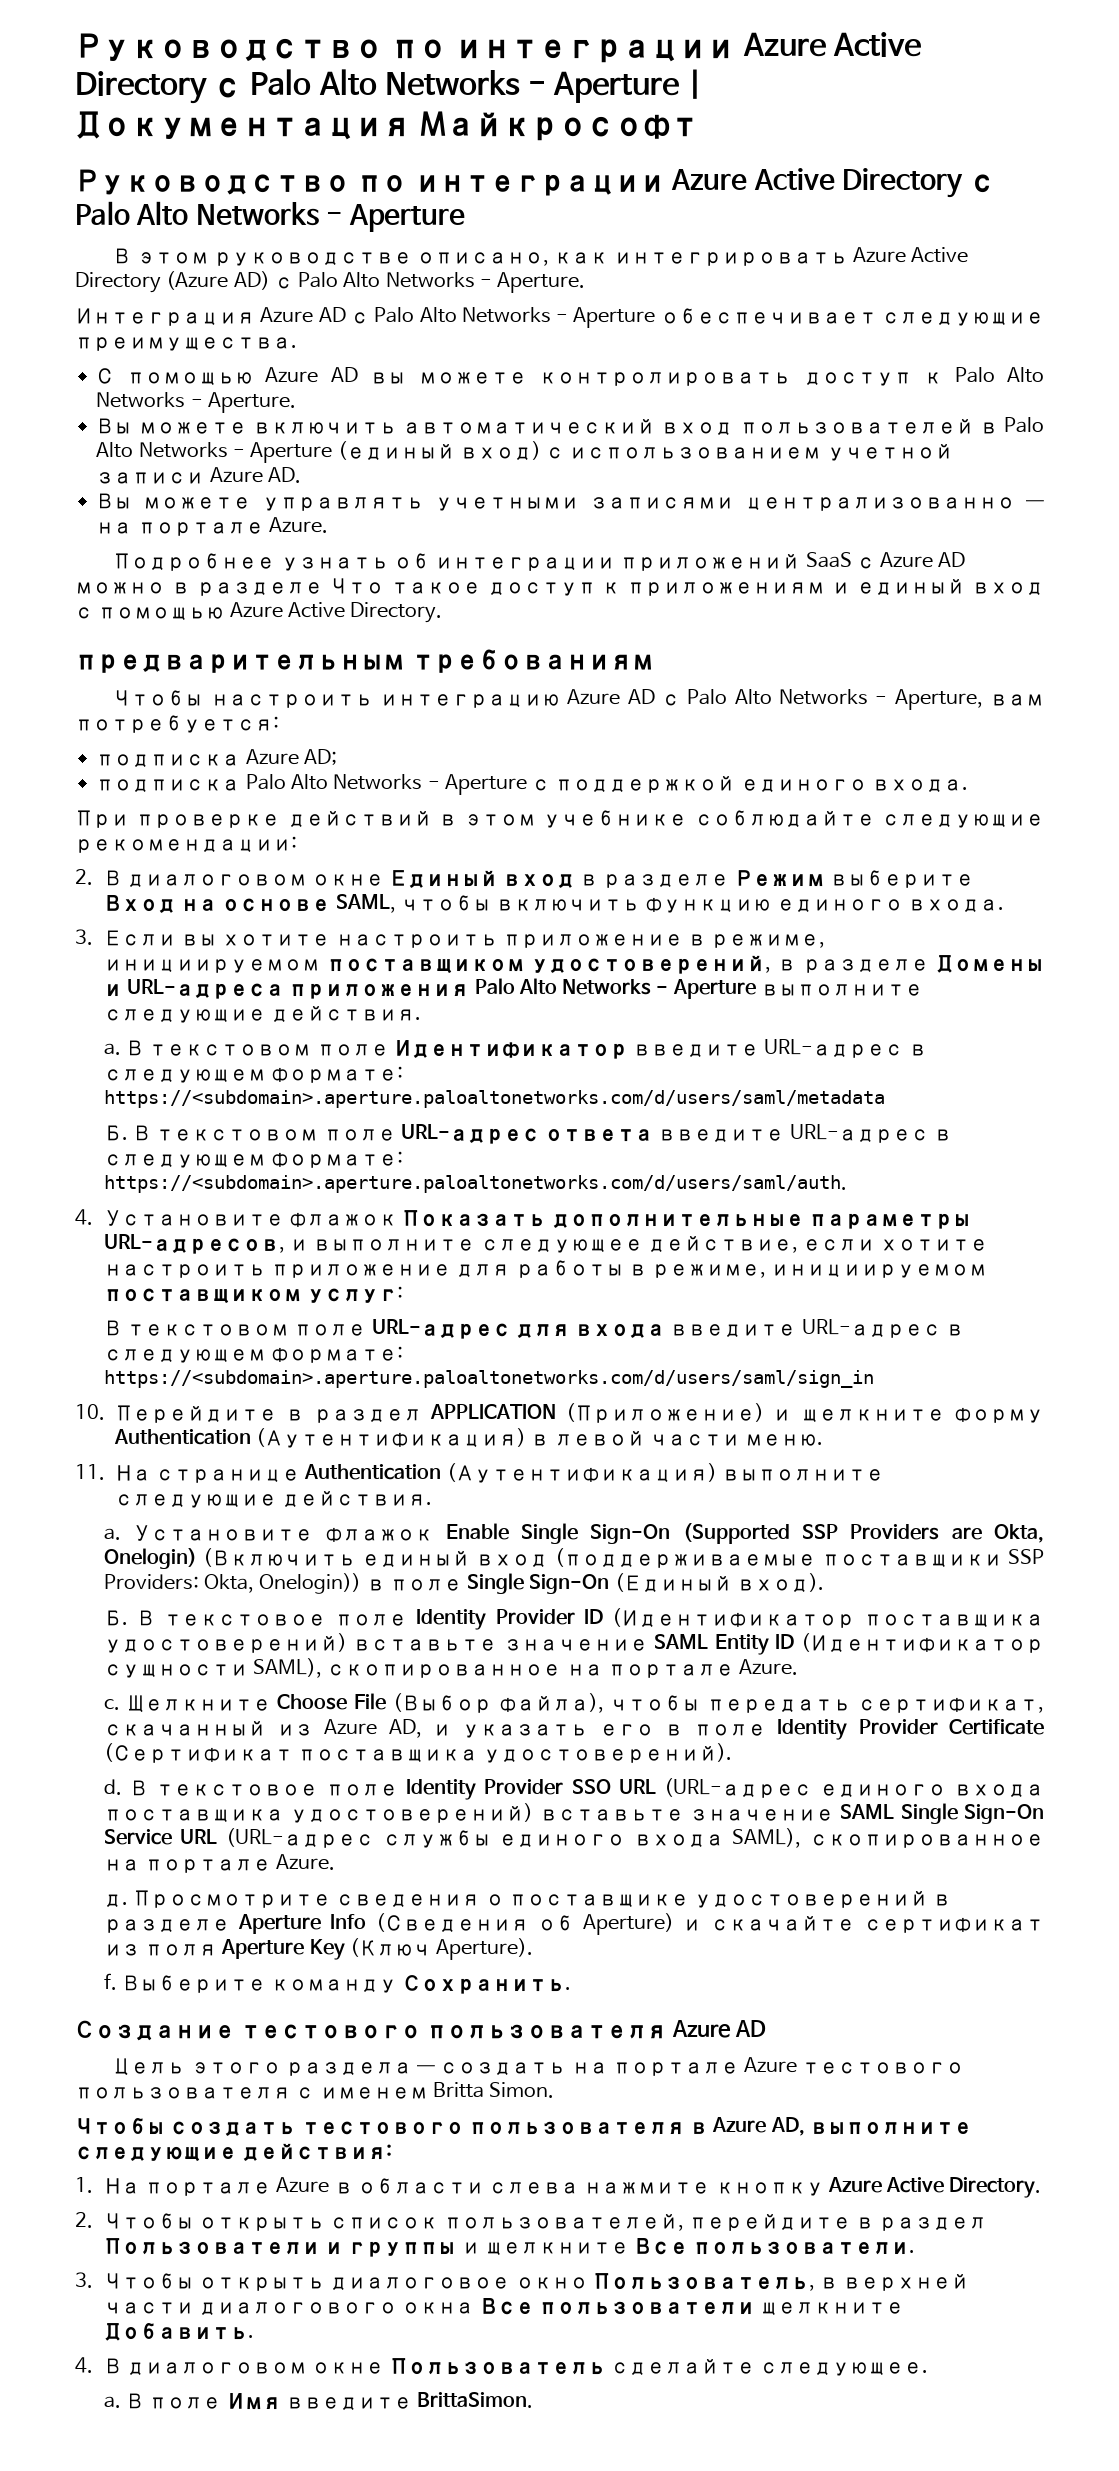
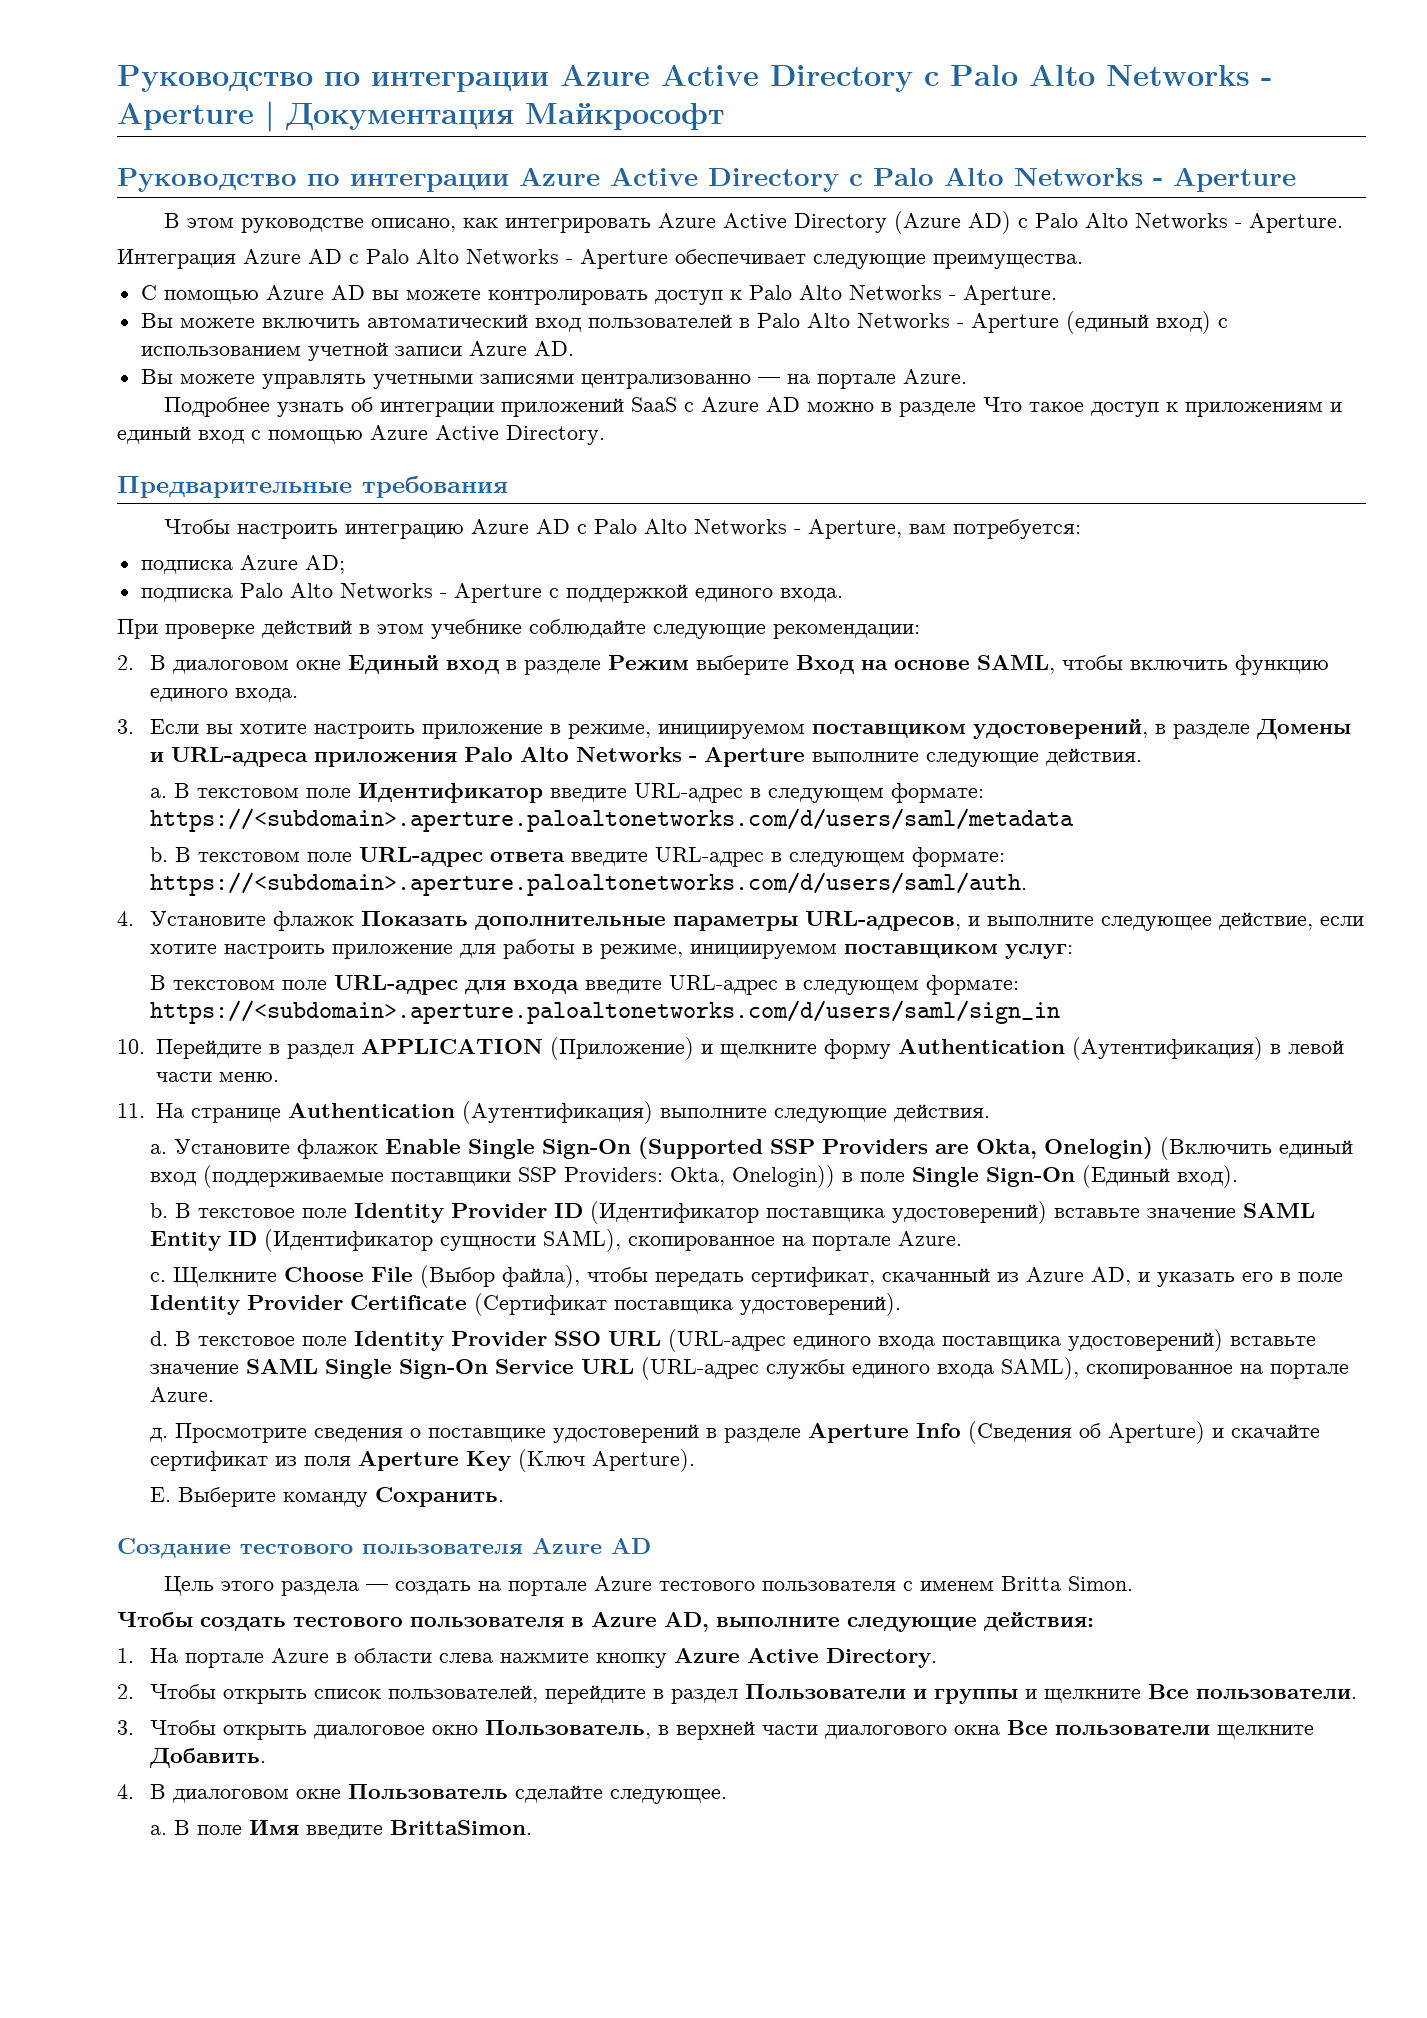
- предварительным требованиям
+ Предварительные требования
- Б. В текстовом поле URL-адрес ответа введите URL-адрес в следующем формате: https://<subdomain>.aperture.paloaltonetworks.com/d/users/saml/auth.
+ b. В текстовом поле URL-адрес ответа введите URL-адрес в следующем формате: https://<subdomain>.aperture.paloaltonetworks.com/d/users/saml/auth.
- Б. В текстовое поле Identity Provider ID (Идентификатор поставщика удостоверений) вставьте значение SAML Entity ID (Идентификатор сущности SAML), скопированное на портале Azure.
+ b. В текстовое поле Identity Provider ID (Идентификатор поставщика удостоверений) вставьте значение SAML Entity ID (Идентификатор сущности SAML), скопированное на портале Azure.
- f. Выберите команду Сохранить.
+ Е. Выберите команду Сохранить.

